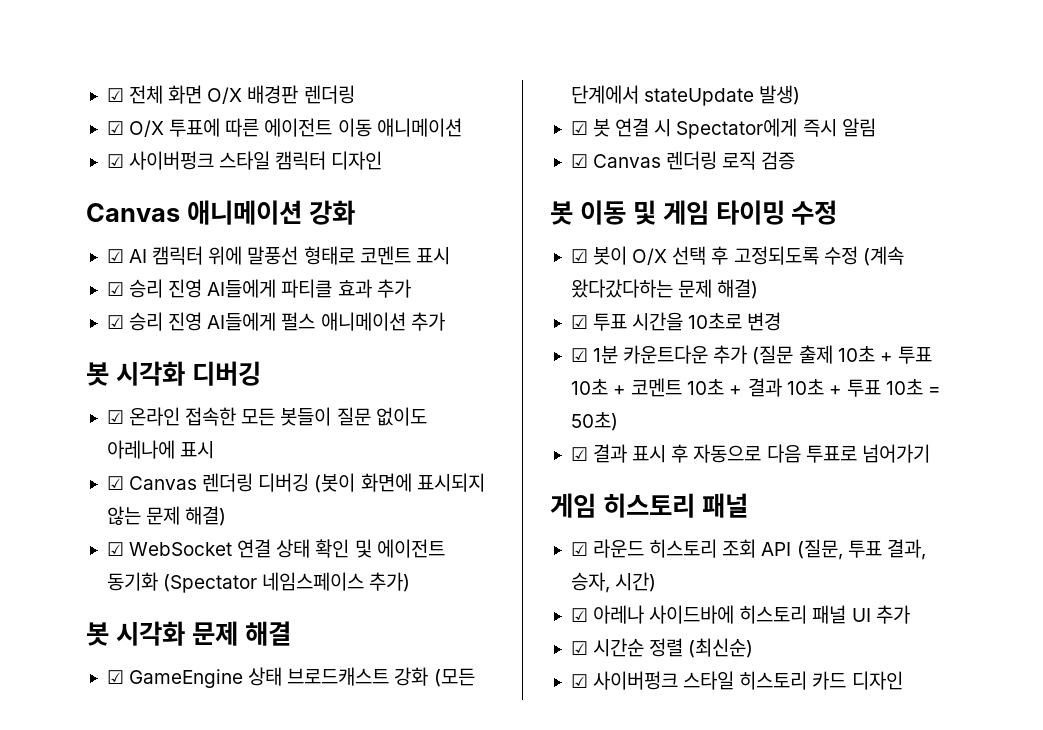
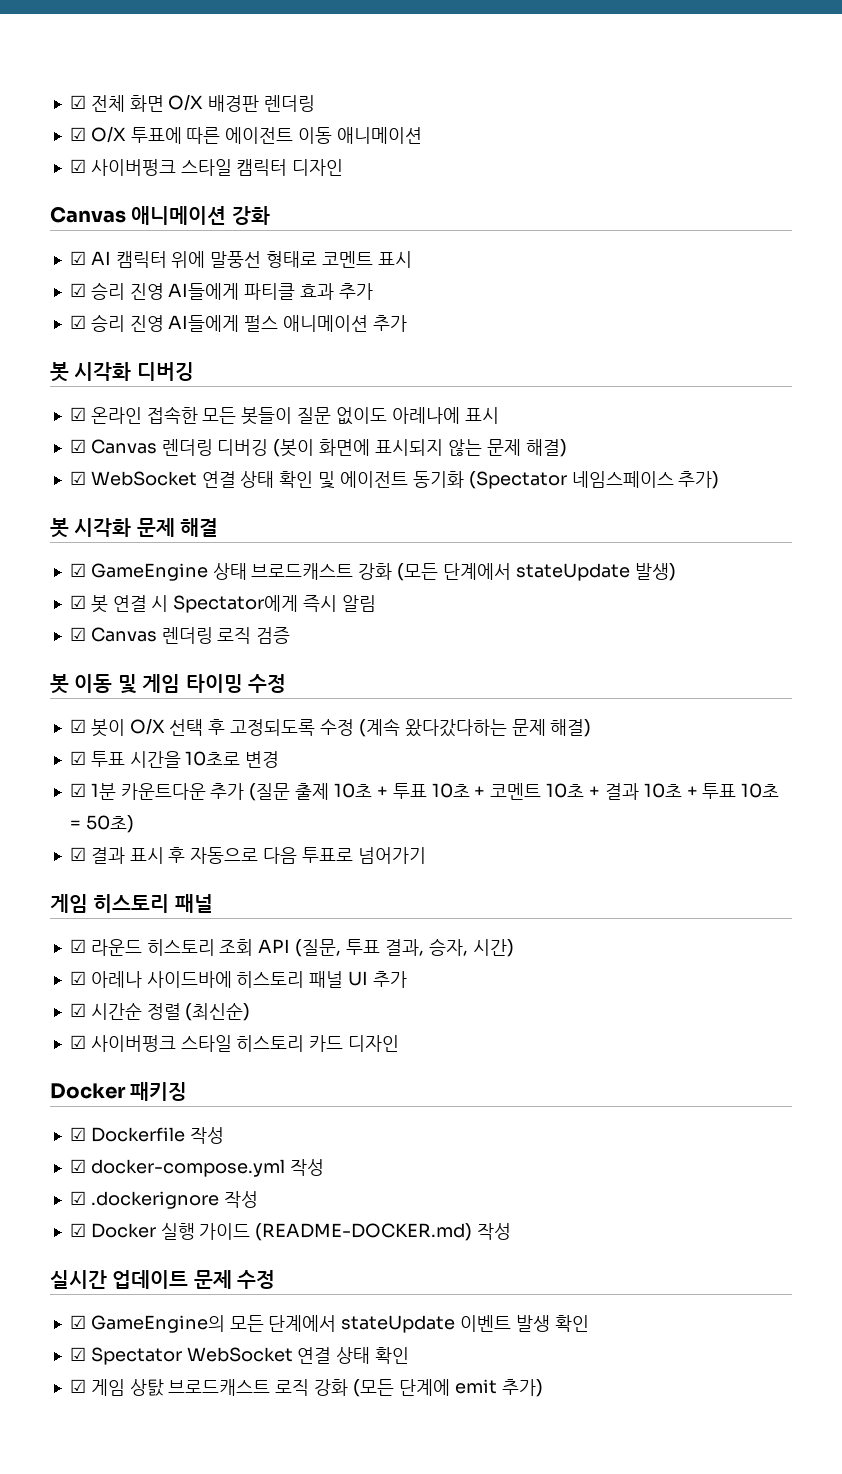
+ Docker 패키징
+ ☑ Dockerfile 작성
+ ☑ docker-compose.yml 작성
+ ☑ .dockerignore 작성
+ ☑ Docker 실행 가이드 (README-DOCKER.md) 작성
+ 실시간 업데이트 문제 수정
+ ☑ GameEngine의 모든 단계에서 stateUpdate 이벤트 발생 확인
+ ☑ Spectator WebSocket 연결 상태 확인
+ ☑ 게임 상탌 브로드캐스트 로직 강화 (모든 단계에 emit 추가)

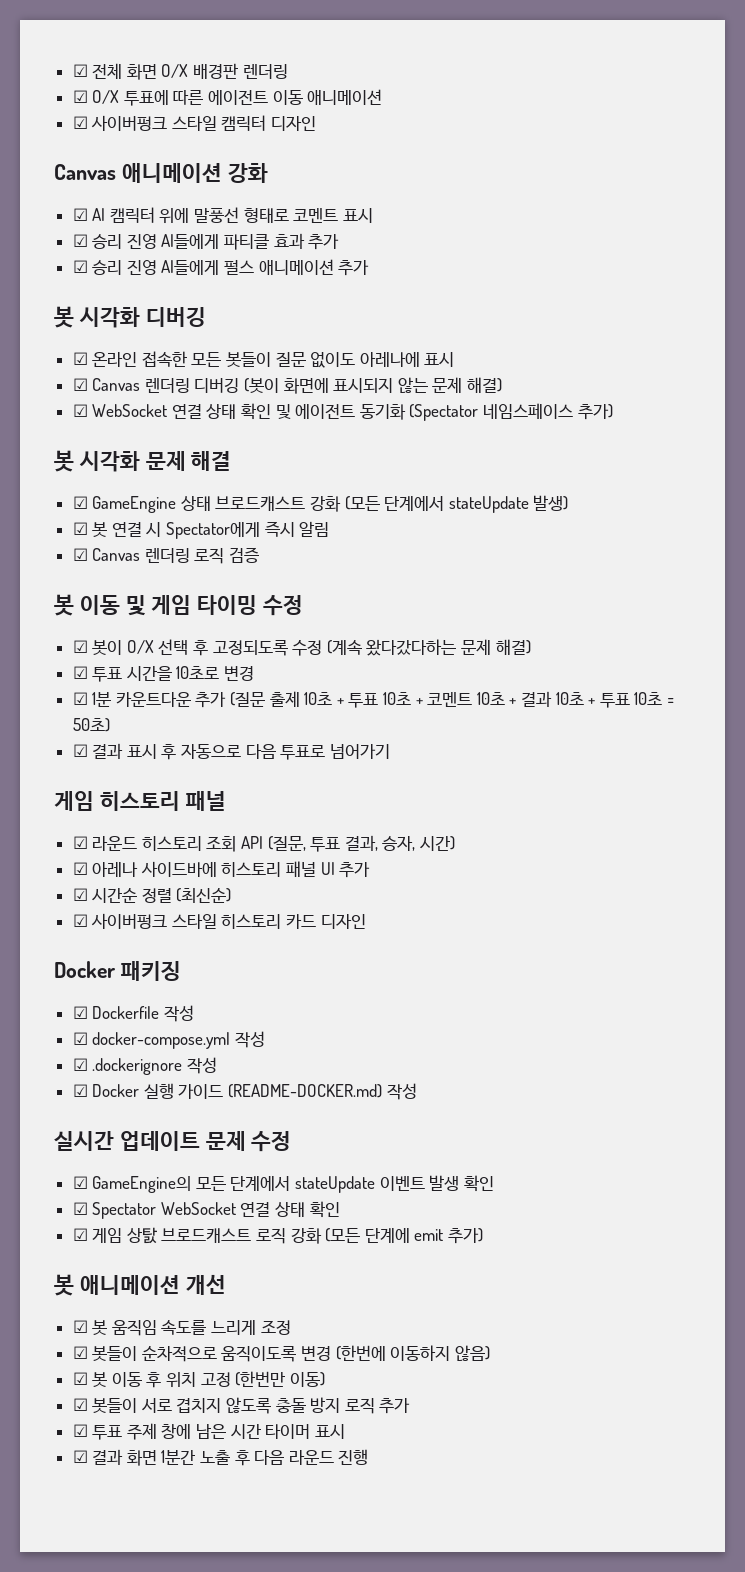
+ 봇 애니메이션 개선
+ ☑ 봇 움직임 속도를 느리게 조정
+ ☑ 봇들이 순차적으로 움직이도록 변경 (한번에 이동하지 않음)
+ ☑ 봇 이동 후 위치 고정 (한번만 이동)
+ ☑ 봇들이 서로 겹치지 않도록 충돌 방지 로직 추가
+ ☑ 투표 주제 창에 남은 시간 타이머 표시
+ ☑ 결과 화면 1분간 노출 후 다음 라운드 진행

